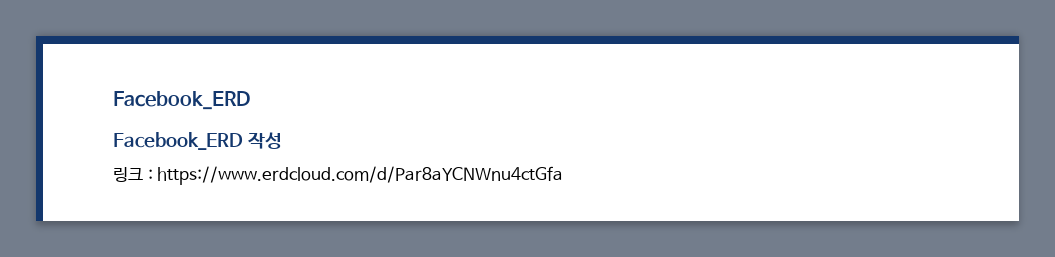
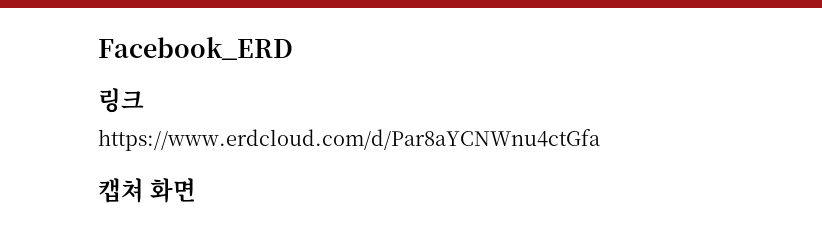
- Facebook_ERD 작성
- 링크 : https://www.erdcloud.com/d/Par8aYCNWnu4ctGfa
+ 링크
+ https://www.erdcloud.com/d/Par8aYCNWnu4ctGfa
+ 캡쳐 화면

